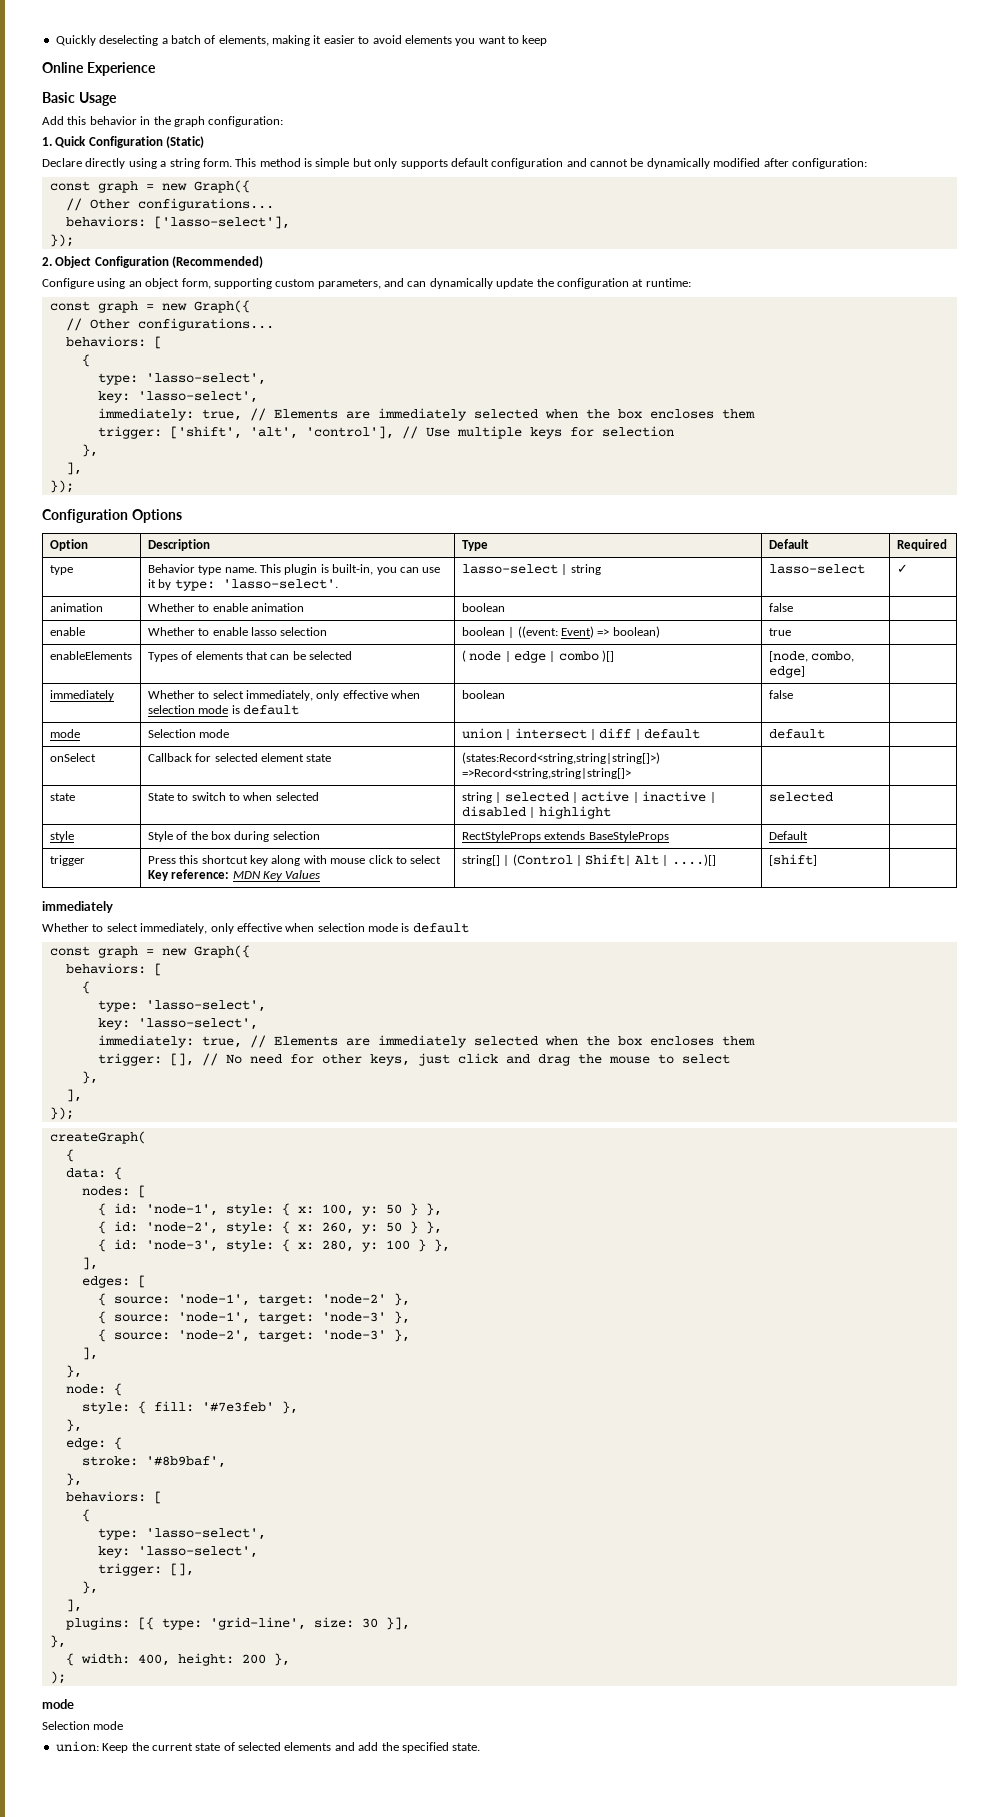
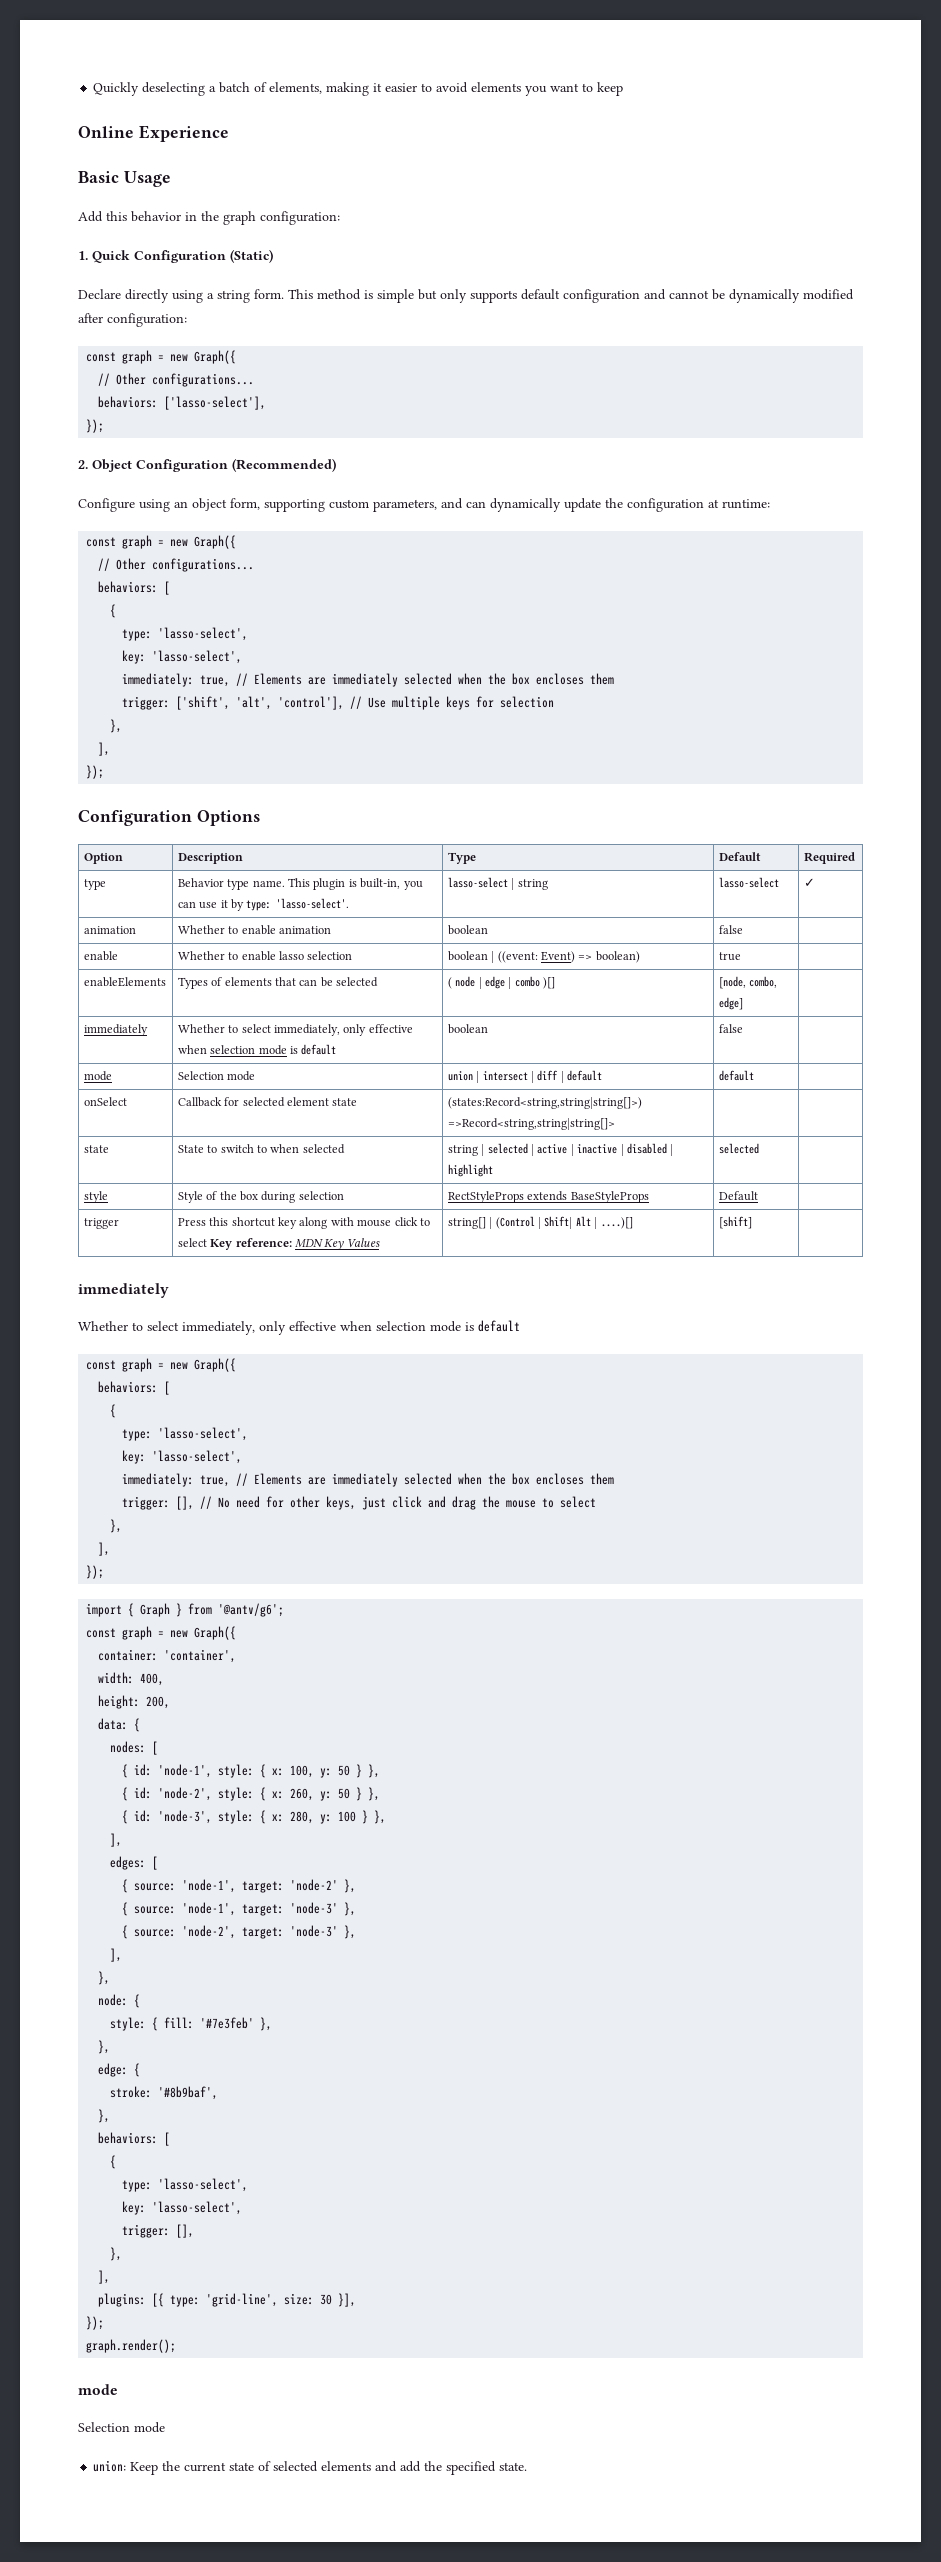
- createGraph(
- {
+ import { Graph } from '@antv/g6';
+ const graph = new Graph({
+ container: 'container',
+ width: 400,
+ height: 200,
  plugins: [{ type: 'grid-line', size: 30 }],
- },
- { width: 400, height: 200 },
- );
+ });
+ graph.render();

